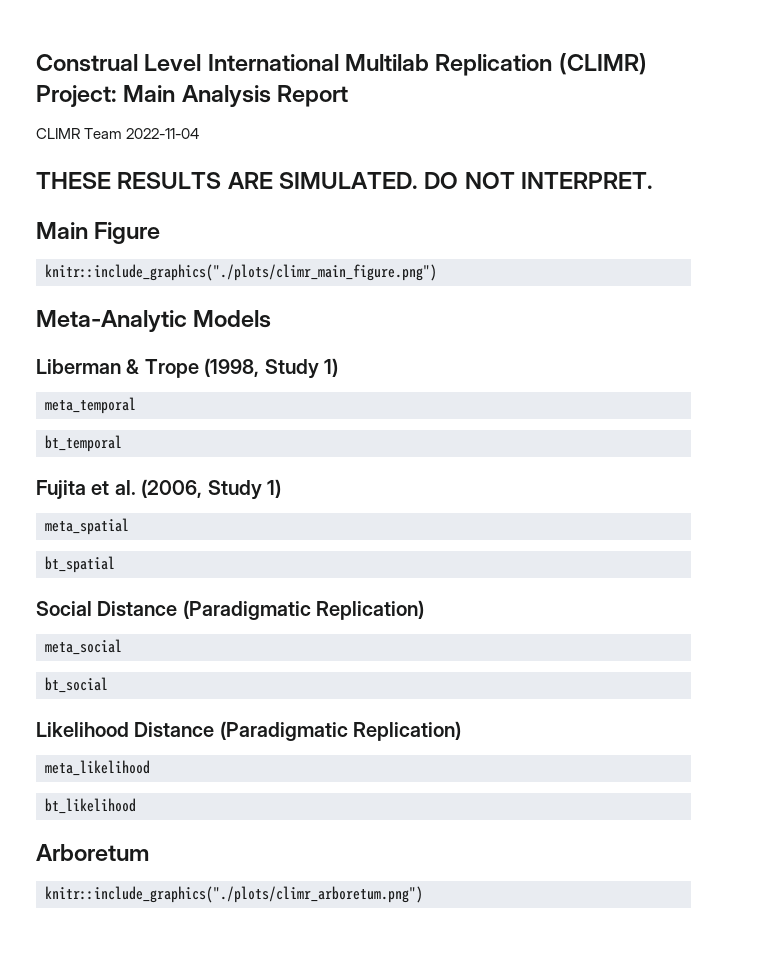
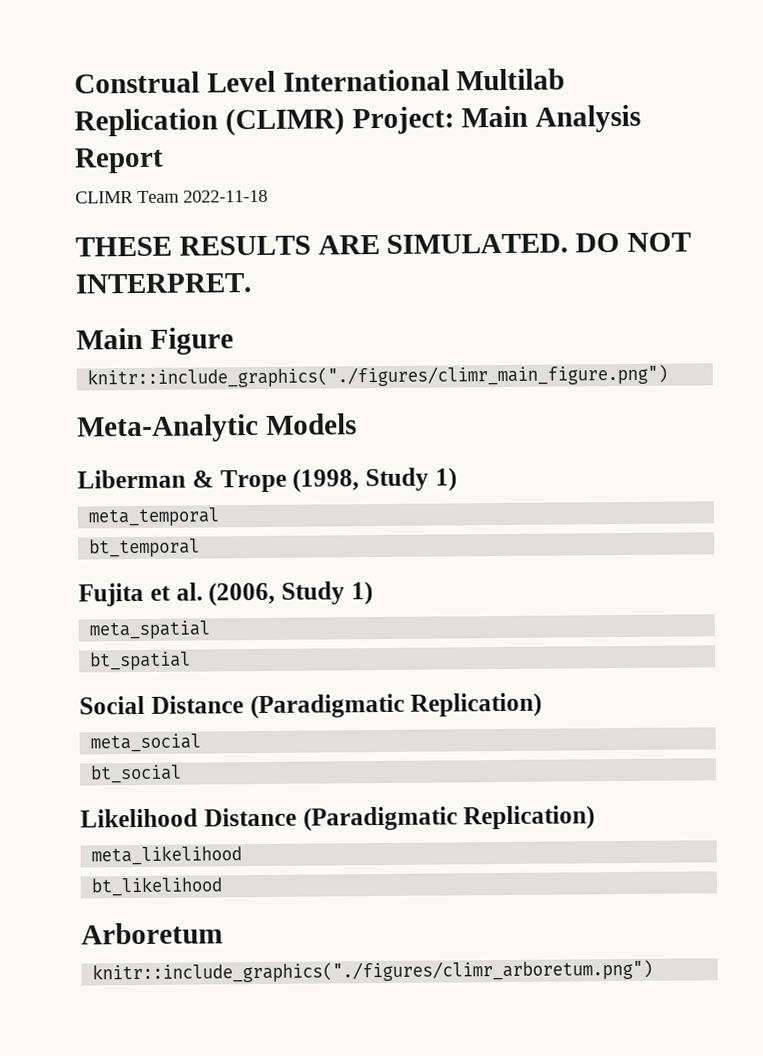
- CLIMR Team 2022-11-04
+ CLIMR Team 2022-11-18
- knitr::include_graphics("./plots/climr_main_figure.png")
+ knitr::include_graphics("./figures/climr_main_figure.png")
- knitr::include_graphics("./plots/climr_arboretum.png")
+ knitr::include_graphics("./figures/climr_arboretum.png")

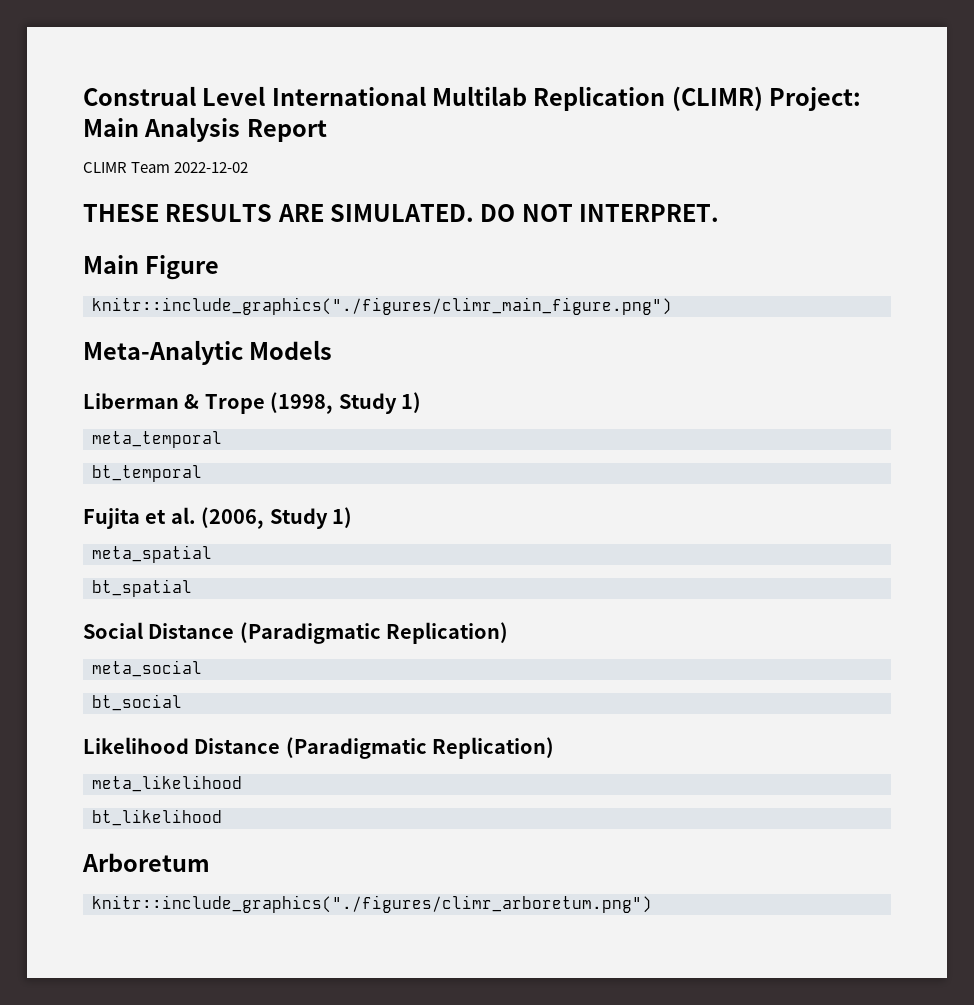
- CLIMR Team 2022-11-18
+ CLIMR Team 2022-12-02

